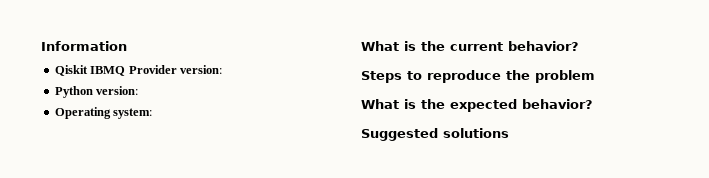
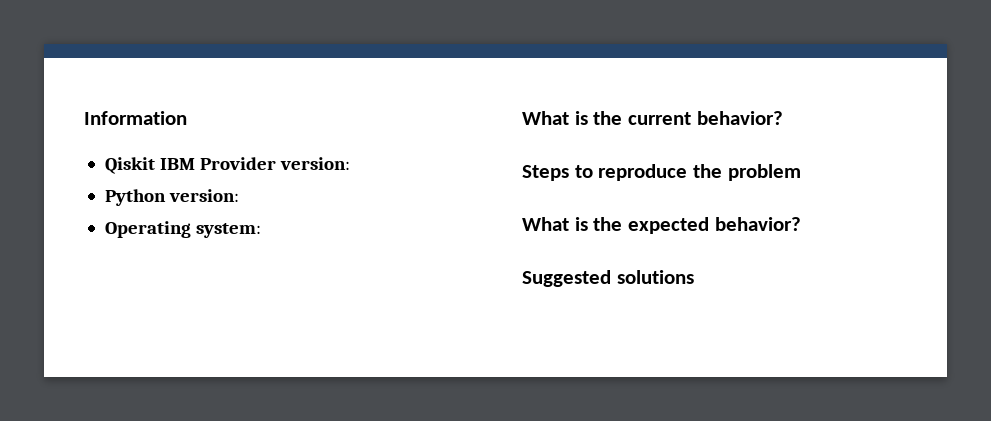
- Qiskit IBMQ Provider version:
+ Qiskit IBM Provider version:

